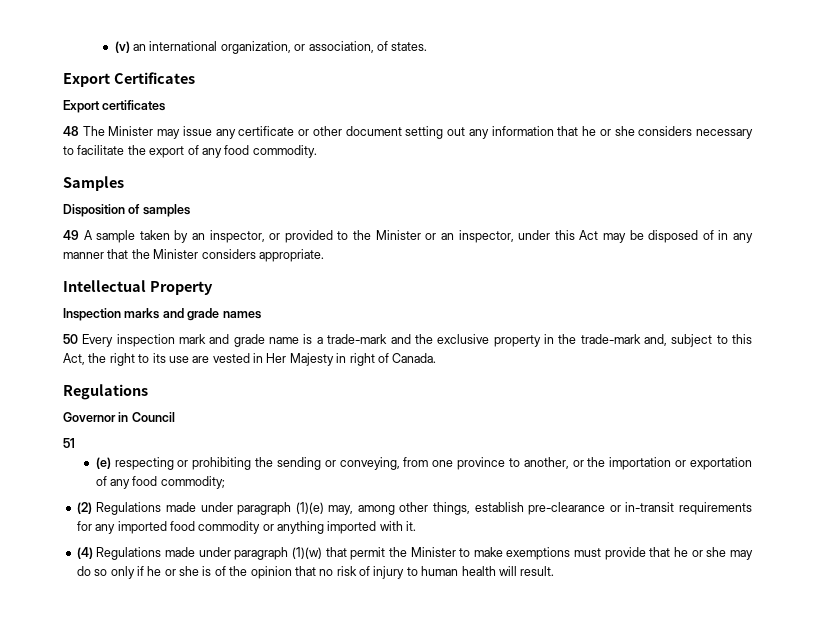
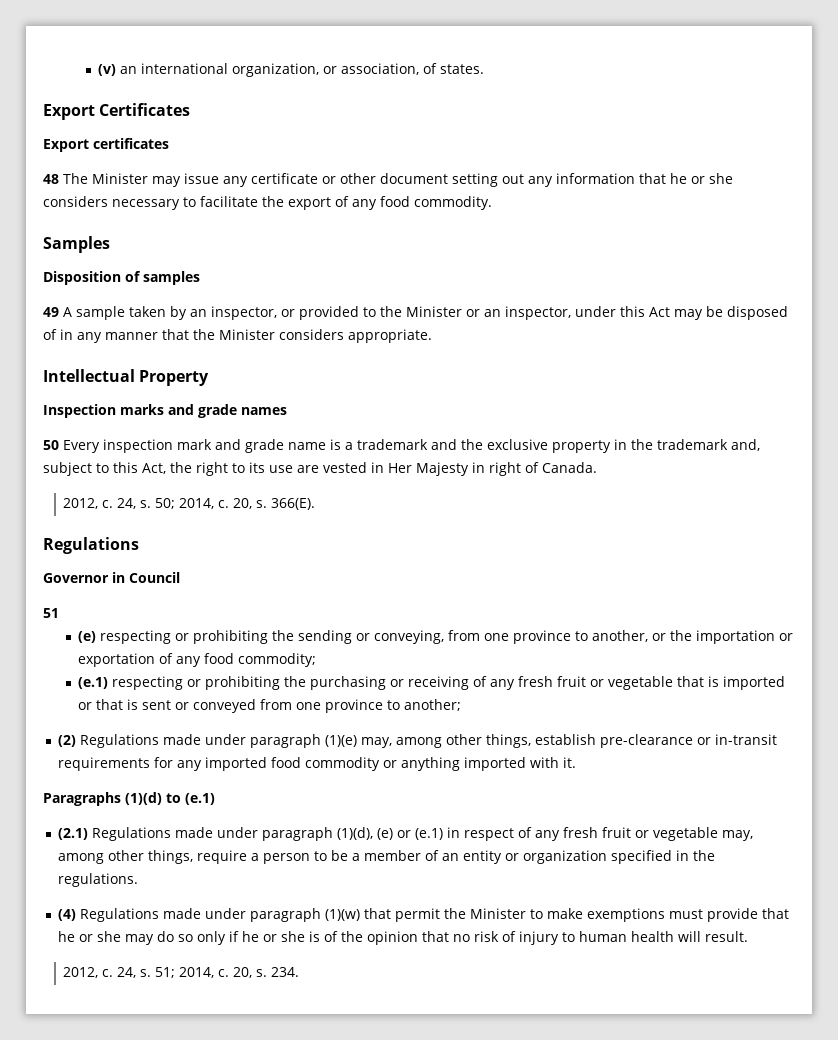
- 50 Every inspection mark and grade name is a trade-mark and the exclusive property in the trade-mark and, subject to this Act, the right to its use are vested in Her Majesty in right of Canada.
+ 50 Every inspection mark and grade name is a trademark and the exclusive property in the trademark and, subject to this Act, the right to its use are vested in Her Majesty in right of Canada.
+ 2012, c. 24, s. 50; 2014, c. 20, s. 366(E).
+ (e.1) respecting or prohibiting the purchasing or receiving of any fresh fruit or vegetable that is imported or that is sent or conveyed from one province to another;
+ Paragraphs (1)(d) to (e.1)
+ (2.1) Regulations made under paragraph (1)(d), (e) or (e.1) in respect of any fresh fruit or vegetable may, among other things, require a person to be a member of an entity or organization specified in the regulations.
+ 2012, c. 24, s. 51; 2014, c. 20, s. 234.

